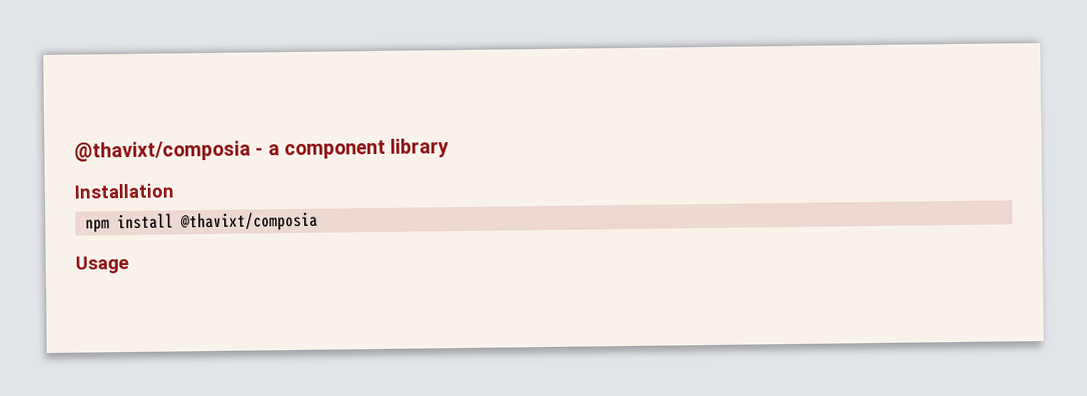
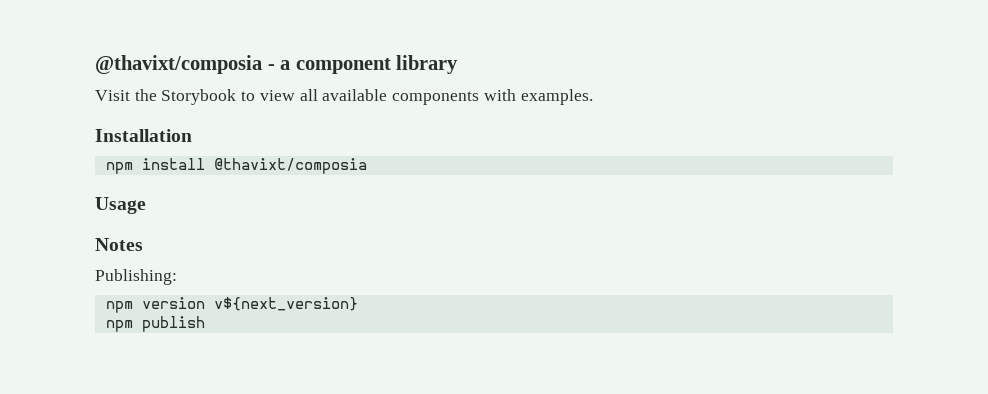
+ Visit the Storybook to view all available components with examples.
+ Notes
+ Publishing:
+ npm version v${next_version}
+ npm publish

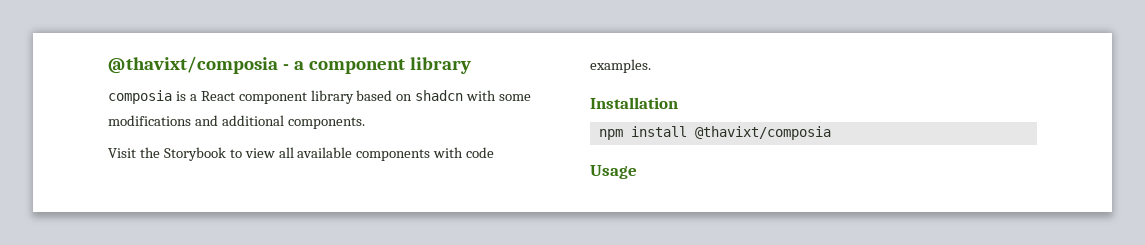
+ composia is a React component library based on shadcn with some modifications and additional components.
- Visit the Storybook to view all available components with examples.
+ Visit the Storybook to view all available components with code examples.
- Notes
- Publishing:
- npm version v${next_version}
- npm publish

